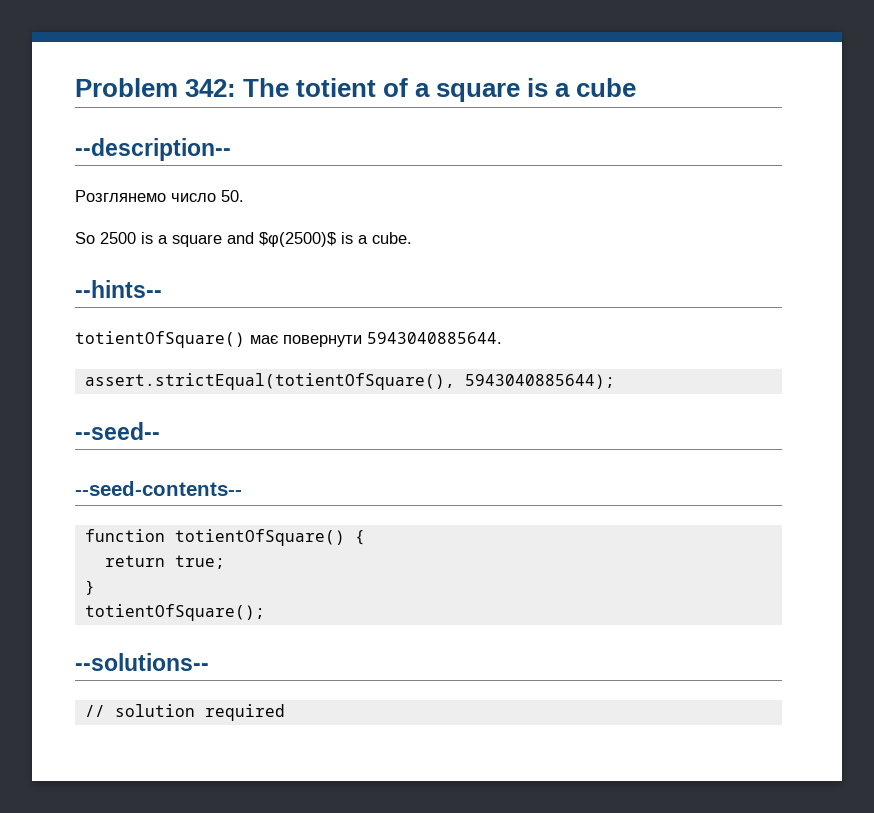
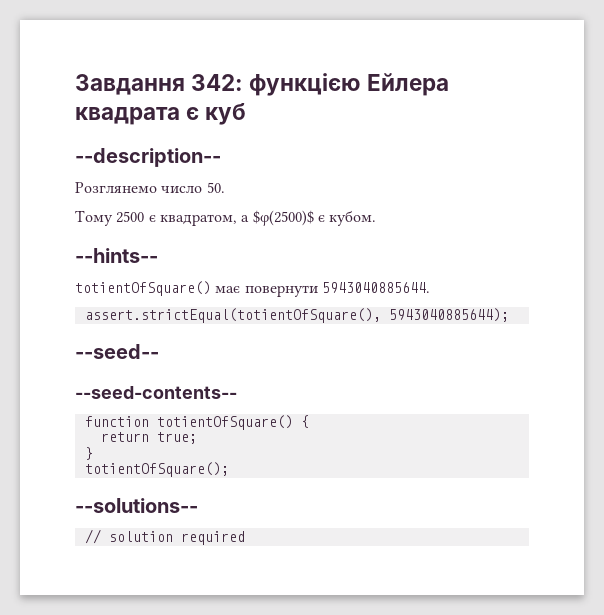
- Problem 342: The totient of a square is a cube
+ Завдання 342: функцією Ейлера квадрата є куб
  --description--
  Розглянемо число 50.
- So 2500 is a square and $φ(2500)$ is a cube.
+ Тому 2500 є квадратом, а $φ(2500)$ є кубом.

